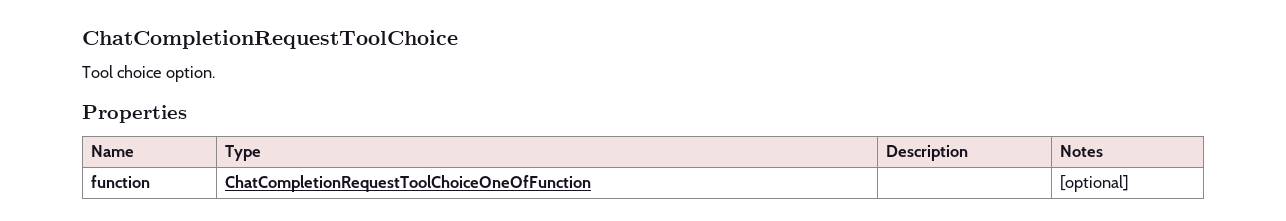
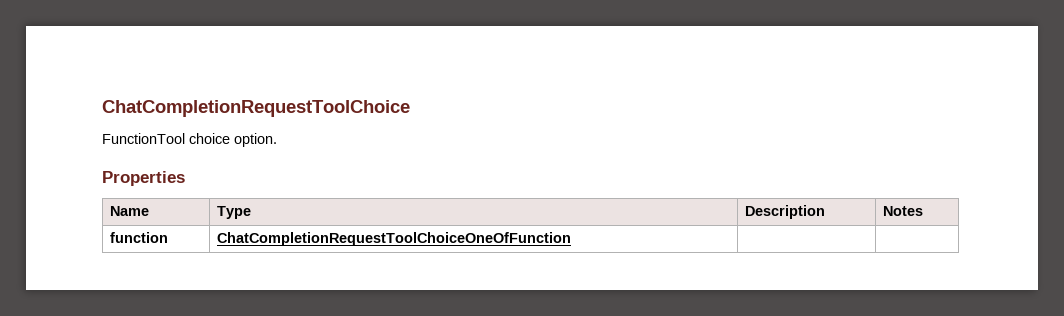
- Tool choice option.
+ FunctionTool choice option.
- function | ChatCompletionRequestToolChoiceOneOfFunction | | [optional]
+ function | ChatCompletionRequestToolChoiceOneOfFunction | |

